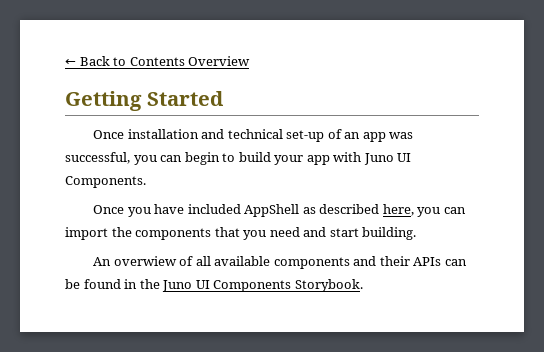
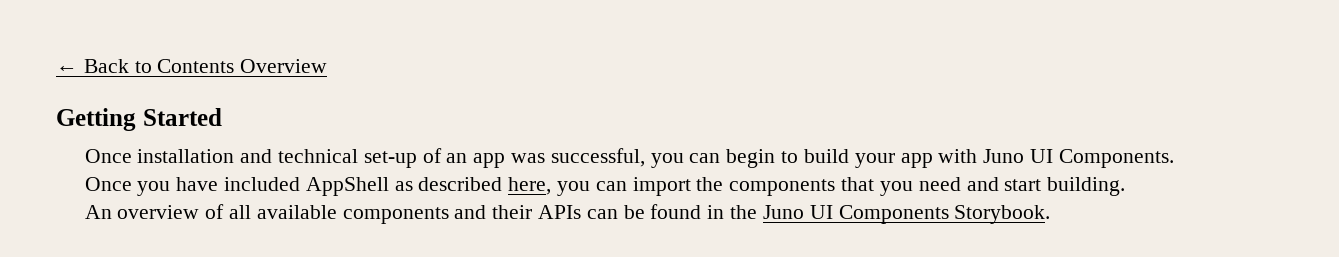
- An overwiew of all available components and their APIs can be found in the Juno UI Components Storybook.
+ An overview of all available components and their APIs can be found in the Juno UI Components Storybook.

